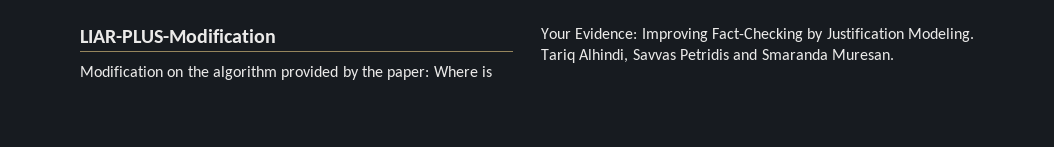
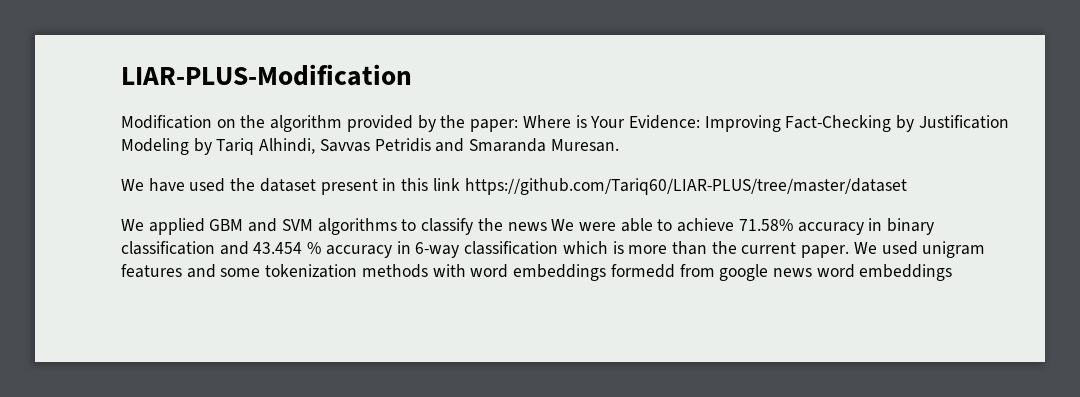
- Modification on the algorithm provided by the paper: Where is Your Evidence: Improving Fact-Checking by Justification Modeling. Tariq Alhindi, Savvas Petridis and Smaranda Muresan.
+ Modification on the algorithm provided by the paper: Where is Your Evidence: Improving Fact-Checking by Justification Modeling by Tariq Alhindi, Savvas Petridis and Smaranda Muresan.
+ We have used the dataset present in this link https://github.com/Tariq60/LIAR-PLUS/tree/master/dataset
+ We applied GBM and SVM algorithms to classify the news We were able to achieve 71.58% accuracy in binary classification and 43.454 % accuracy in 6-way classification which is more than the current paper. We used unigram features and some tokenization methods with word embeddings formedd from google news word embeddings

